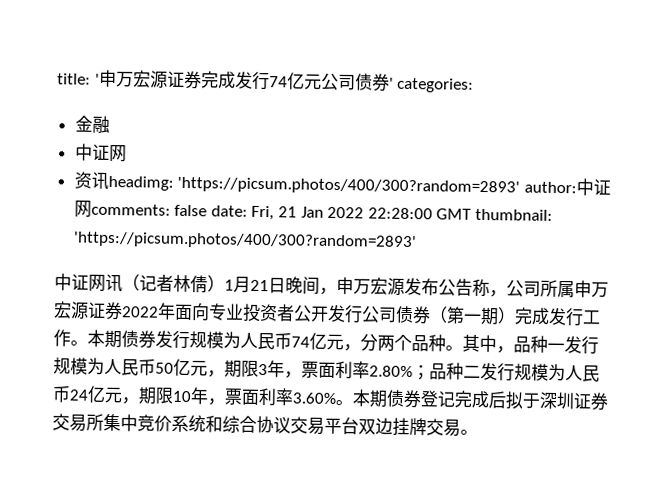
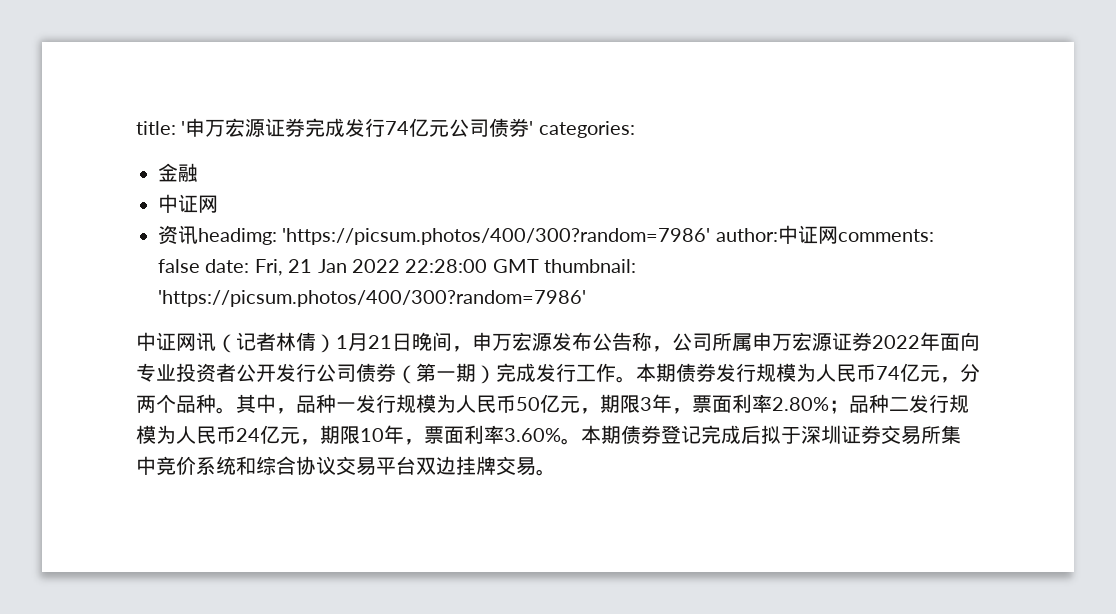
- 资讯headimg: 'https://picsum.photos/400/300?random=2893' author:中证网comments: false date: Fri, 21 Jan 2022 22:28:00 GMT thumbnail: 'https://picsum.photos/400/300?random=2893'
+ 资讯headimg: 'https://picsum.photos/400/300?random=7986' author:中证网comments: false date: Fri, 21 Jan 2022 22:28:00 GMT thumbnail: 'https://picsum.photos/400/300?random=7986'

